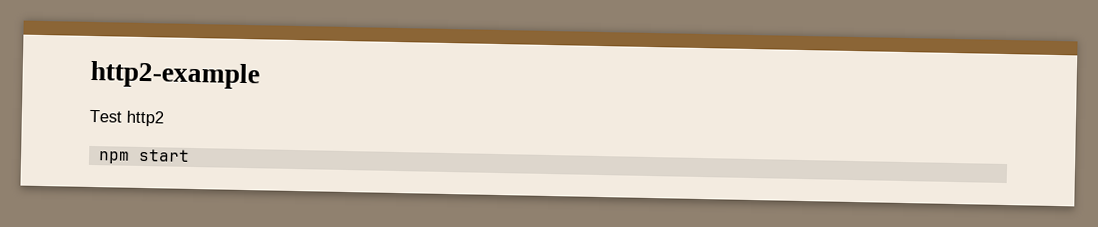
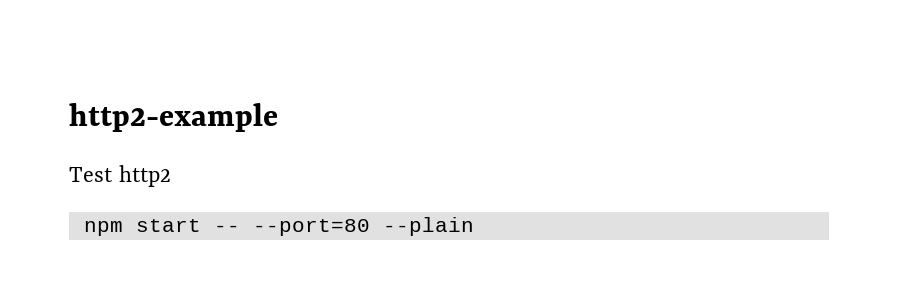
- npm start
+ npm start -- --port=80 --plain

